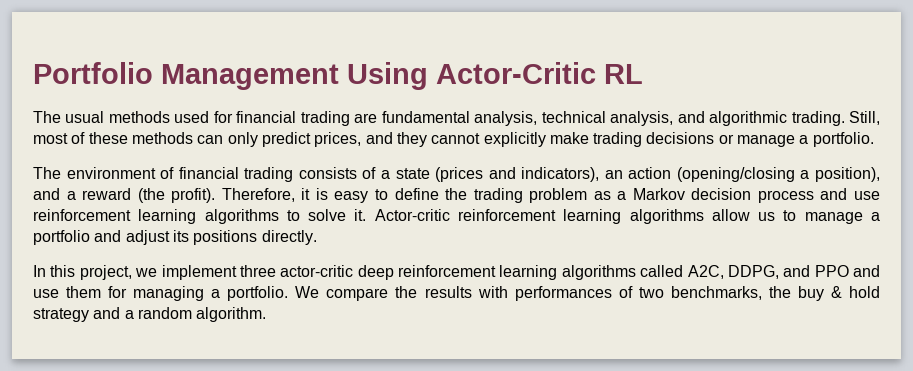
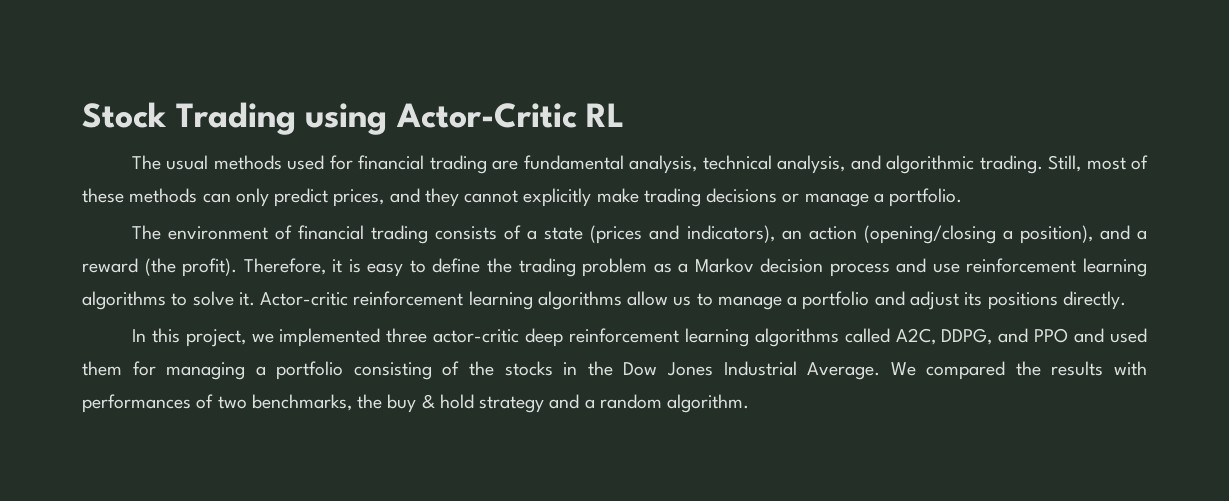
- Portfolio Management Using Actor-Critic RL
+ Stock Trading using Actor-Critic RL
- In this project, we implement three actor-critic deep reinforcement learning algorithms called A2C, DDPG, and PPO and use them for managing a portfolio. We compare the results with performances of two benchmarks, the buy & hold strategy and a random algorithm.
+ In this project, we implemented three actor-critic deep reinforcement learning algorithms called A2C, DDPG, and PPO and used them for managing a portfolio consisting of the stocks in the Dow Jones Industrial Average. We compared the results with performances of two benchmarks, the buy & hold strategy and a random algorithm.

